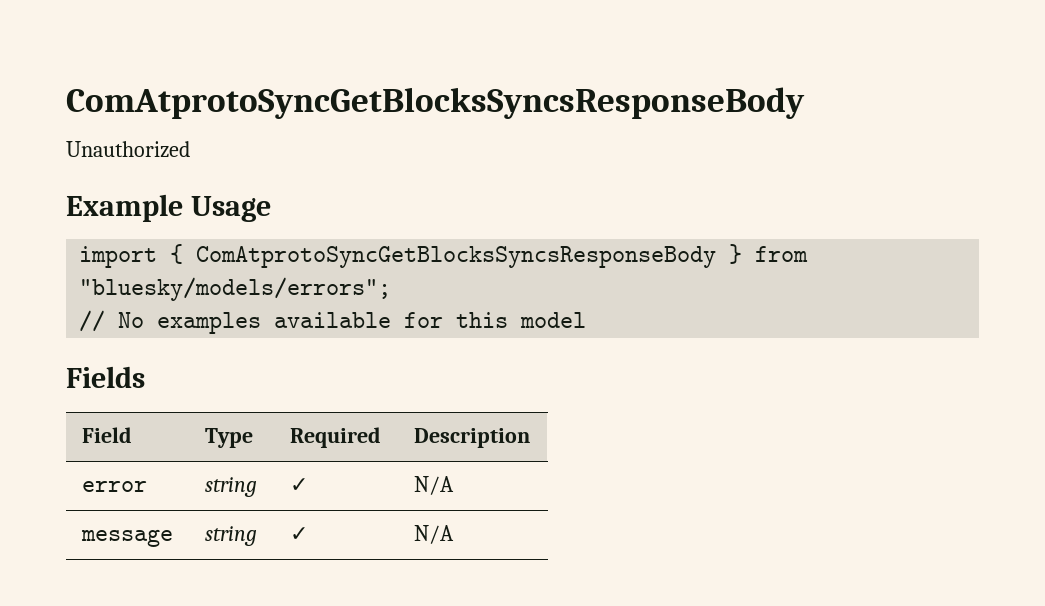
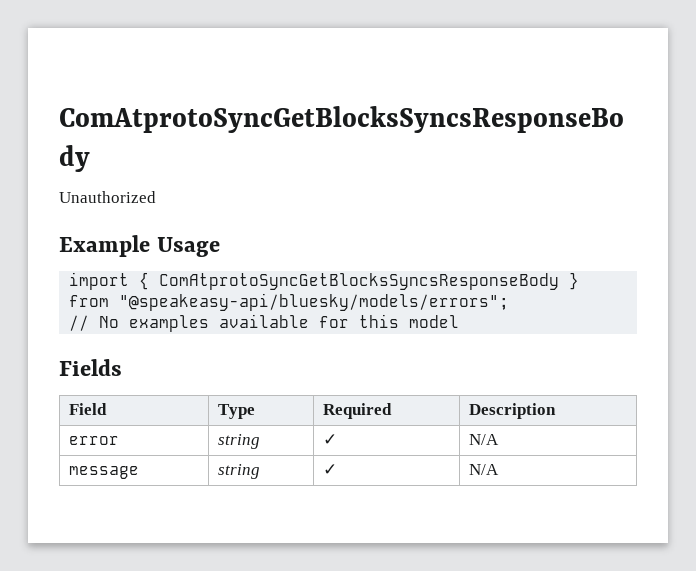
- import { ComAtprotoSyncGetBlocksSyncsResponseBody } from "bluesky/models/errors";
+ import { ComAtprotoSyncGetBlocksSyncsResponseBody } from "@speakeasy-api/bluesky/models/errors";

